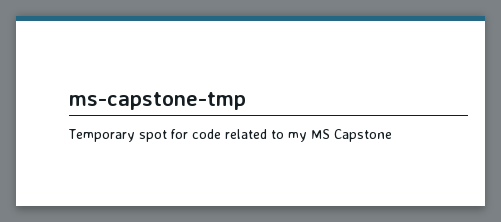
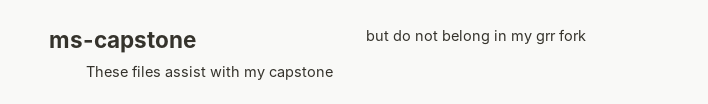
- ms-capstone-tmp
- Temporary spot for code related to my MS Capstone
+ ms-capstone
+ These files assist with my capstone but do not belong in my grr fork

